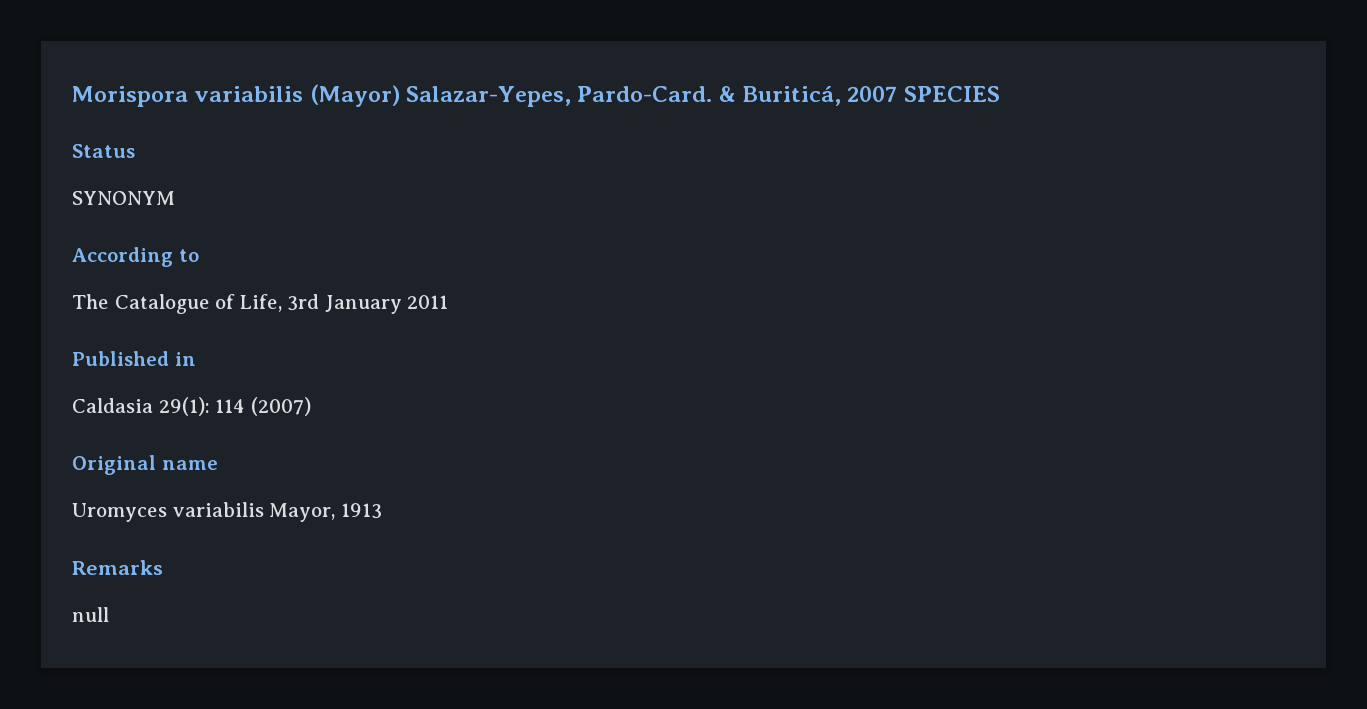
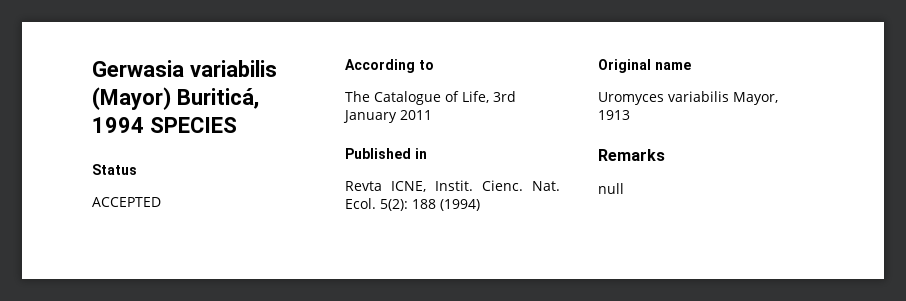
- Morispora variabilis (Mayor) Salazar-Yepes, Pardo-Card. & Buriticá, 2007 SPECIES
+ Gerwasia variabilis (Mayor) Buriticá, 1994 SPECIES
- SYNONYM
+ ACCEPTED
- Caldasia 29(1): 114 (2007)
+ Revta ICNE, Instit. Cienc. Nat. Ecol. 5(2): 188 (1994)

